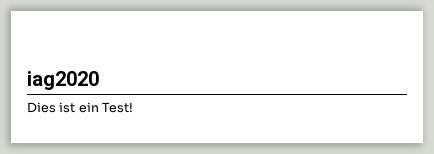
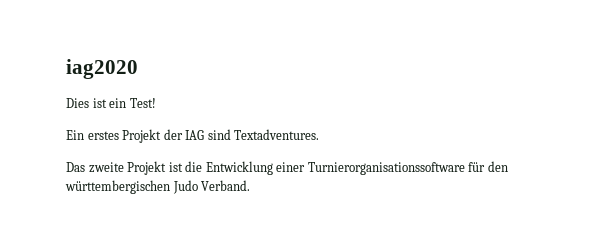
+ Ein erstes Projekt der IAG sind Textadventures.
+ Das zweite Projekt ist die Entwicklung einer Turnierorganisationssoftware für den württembergischen Judo Verband.

